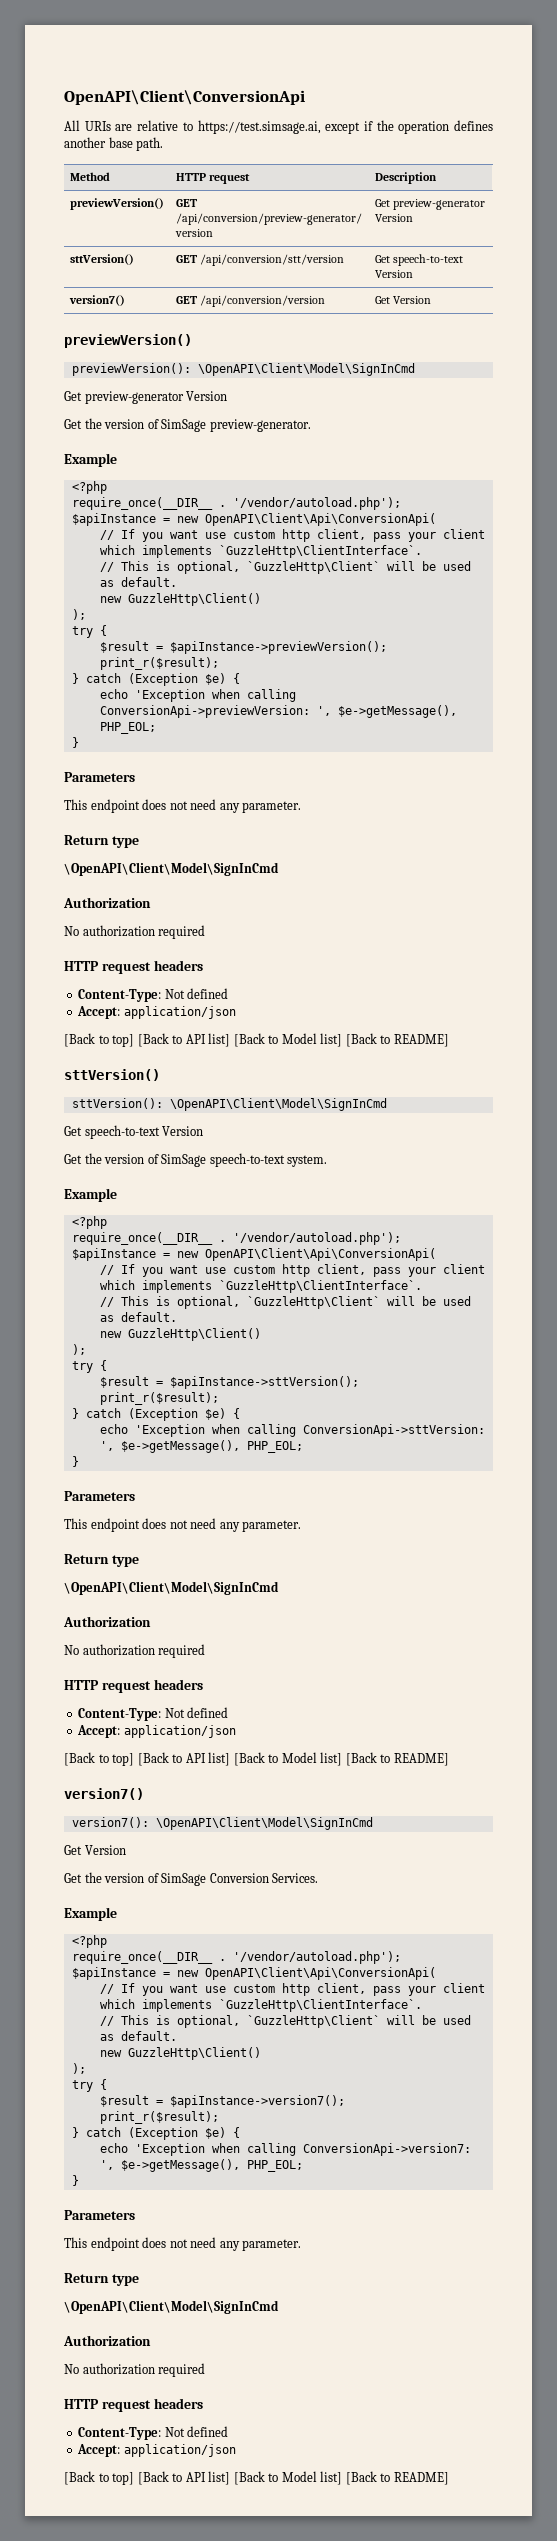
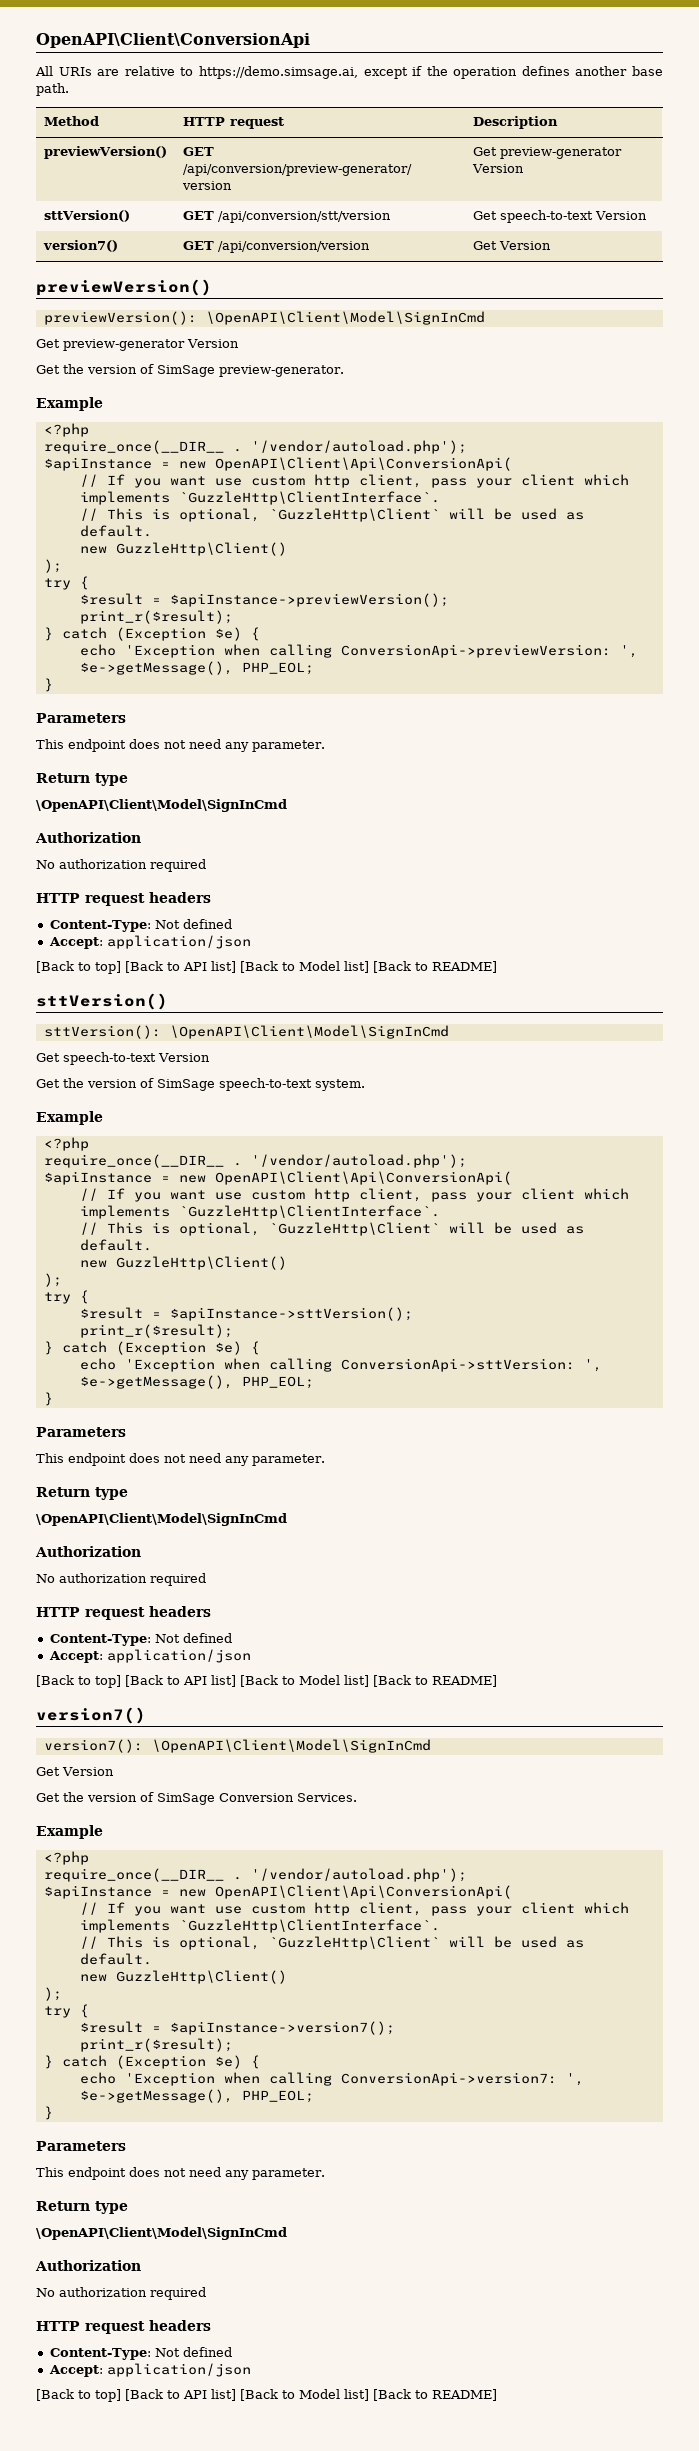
- All URIs are relative to https://test.simsage.ai, except if the operation defines another base path.
+ All URIs are relative to https://demo.simsage.ai, except if the operation defines another base path.

